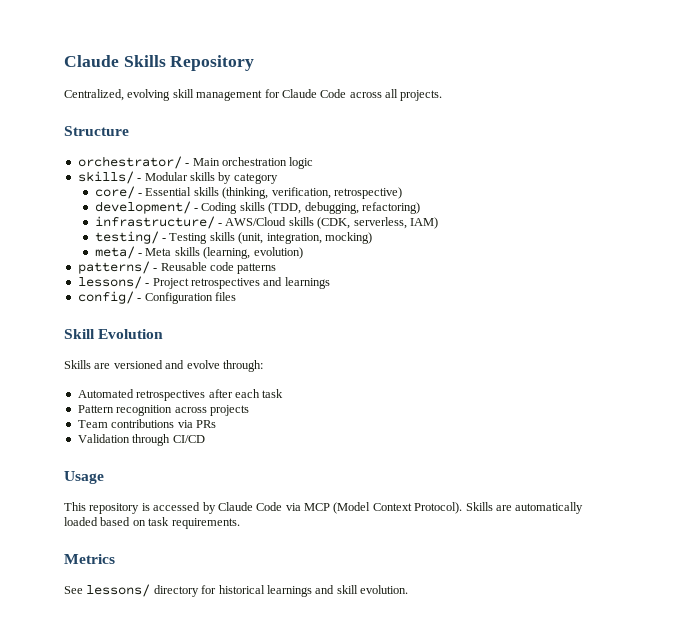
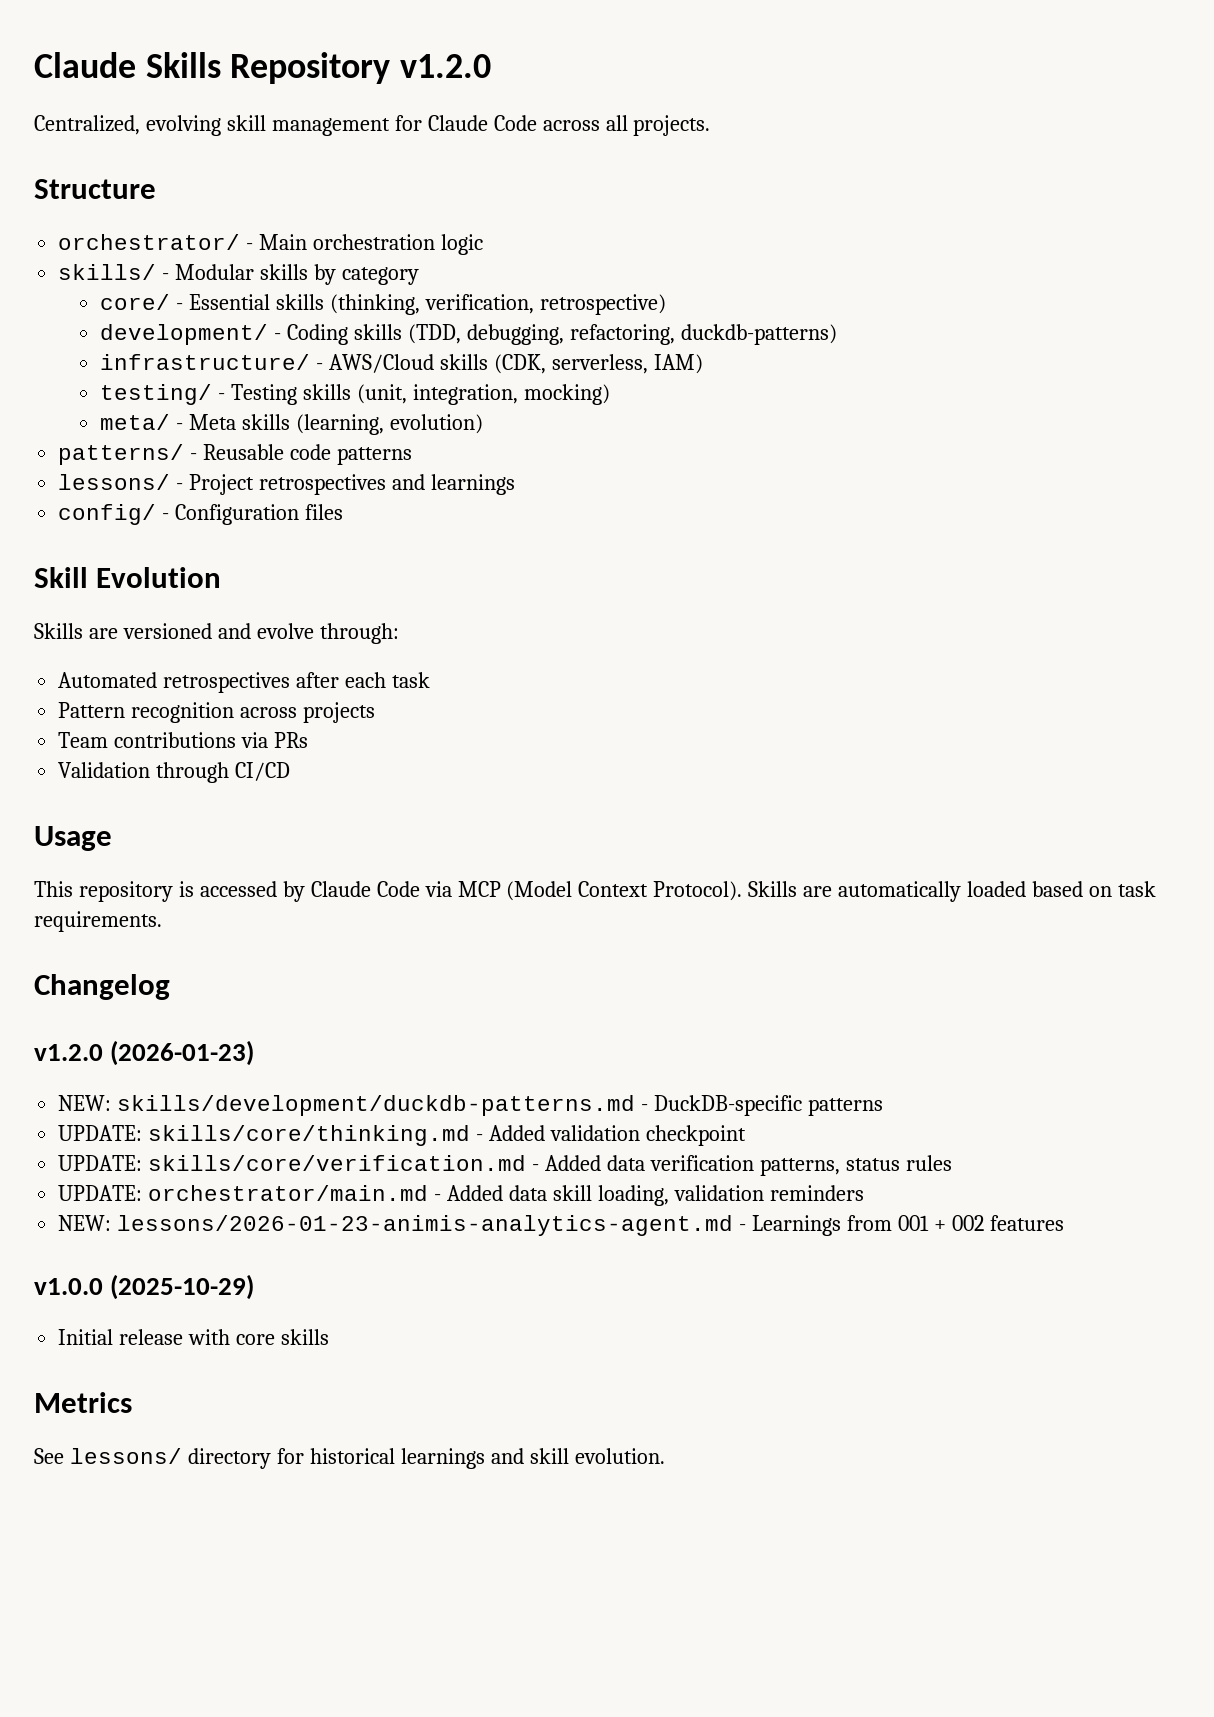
- Claude Skills Repository
+ Claude Skills Repository v1.2.0
- development/ - Coding skills (TDD, debugging, refactoring)
+ development/ - Coding skills (TDD, debugging, refactoring, duckdb-patterns)
+ Changelog
+ v1.2.0 (2026-01-23)
+ NEW: skills/development/duckdb-patterns.md - DuckDB-specific patterns
+ UPDATE: skills/core/thinking.md - Added validation checkpoint
+ UPDATE: skills/core/verification.md - Added data verification patterns, status rules
+ UPDATE: orchestrator/main.md - Added data skill loading, validation reminders
+ NEW: lessons/2026-01-23-animis-analytics-agent.md - Learnings from 001 + 002 features
+ v1.0.0 (2025-10-29)
+ Initial release with core skills

